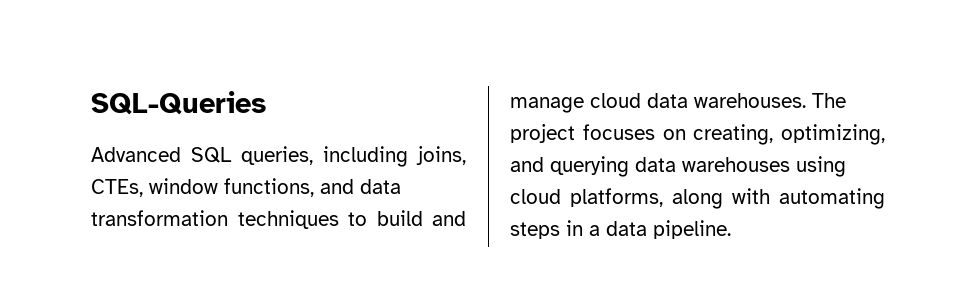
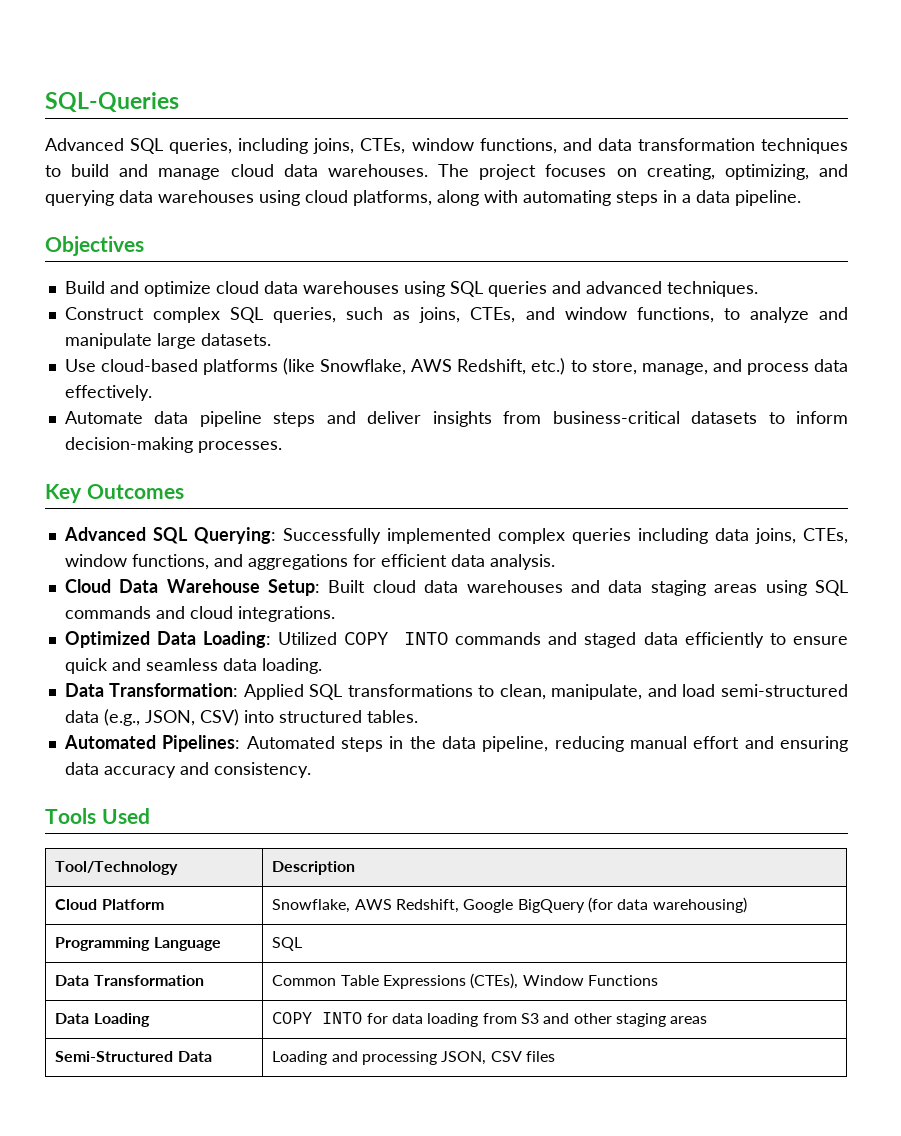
+ Objectives
+ Build and optimize cloud data warehouses using SQL queries and advanced techniques.
+ Construct complex SQL queries, such as joins, CTEs, and window functions, to analyze and manipulate large datasets.
+ Use cloud-based platforms (like Snowflake, AWS Redshift, etc.) to store, manage, and process data effectively.
+ Automate data pipeline steps and deliver insights from business-critical datasets to inform decision-making processes.
+ Key Outcomes
+ Advanced SQL Querying: Successfully implemented complex queries including data joins, CTEs, window functions, and aggregations for efficient data analysis.
+ Cloud Data Warehouse Setup: Built cloud data warehouses and data staging areas using SQL commands and cloud integrations.
+ Optimized Data Loading: Utilized COPY INTO commands and staged data efficiently to ensure quick and seamless data loading.
+ Data Transformation: Applied SQL transformations to clean, manipulate, and load semi-structured data (e.g., JSON, CSV) into structured tables.
+ Automated Pipelines: Automated steps in the data pipeline, reducing manual effort and ensuring data accuracy and consistency.
+ Tools Used
+ Tool/Technology | Description
+ Cloud Platform | Snowflake, AWS Redshift, Google BigQuery (for data warehousing)
+ Programming Language | SQL
+ Data Transformation | Common Table Expressions (CTEs), Window Functions
+ Data Loading | COPY INTO for data loading from S3 and other staging areas
+ Semi-Structured Data | Loading and processing JSON, CSV files

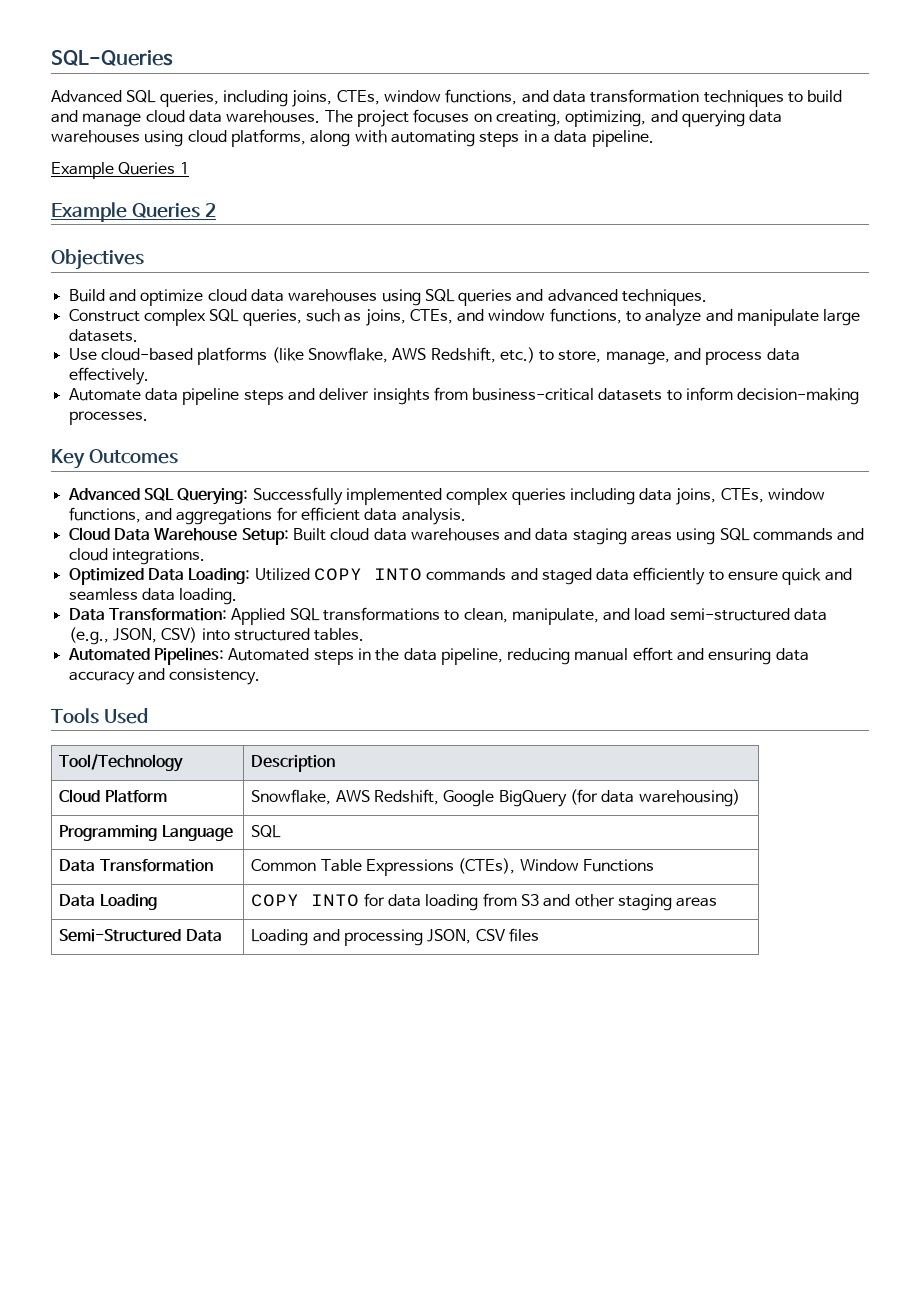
+ Example Queries 1
+ Example Queries 2

